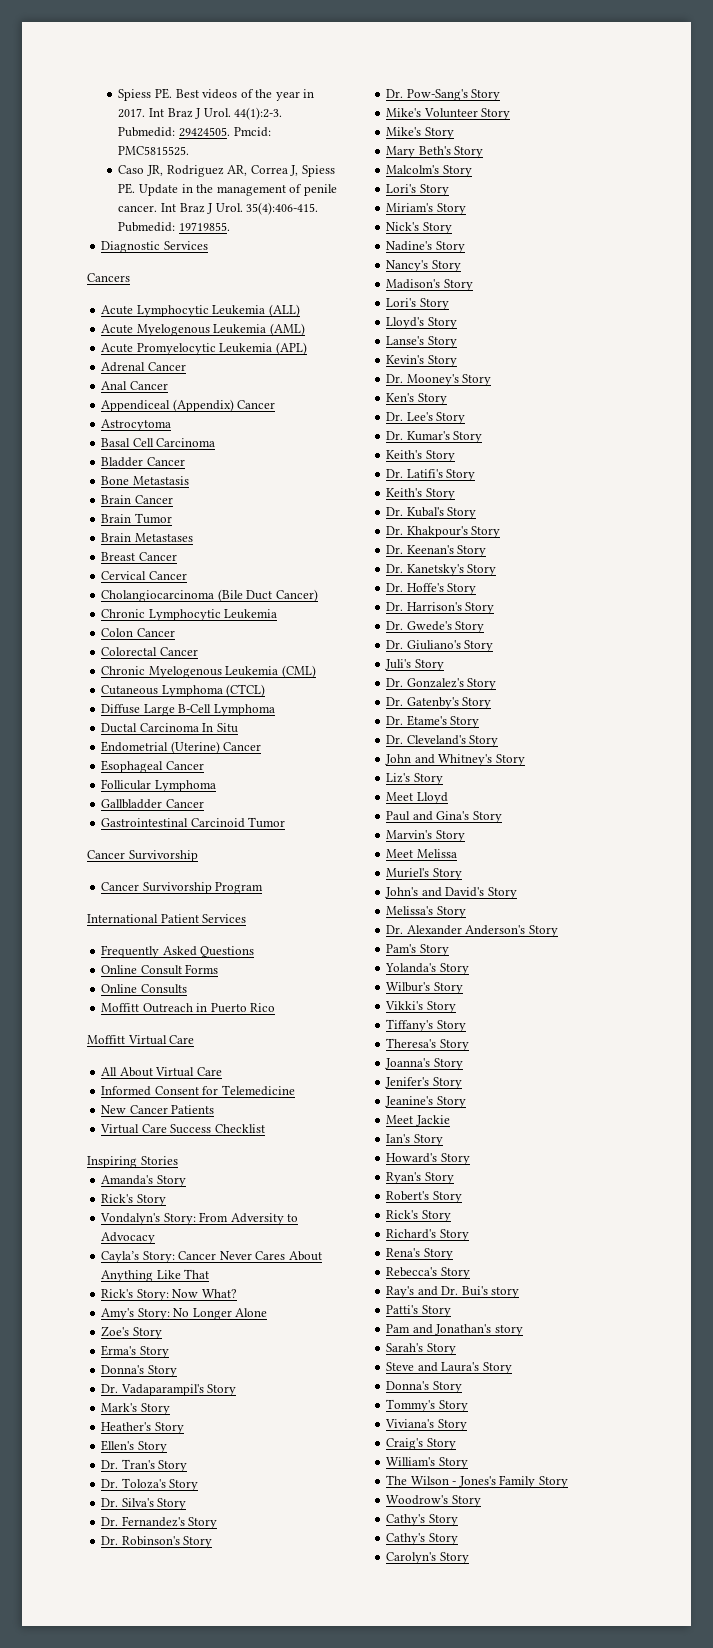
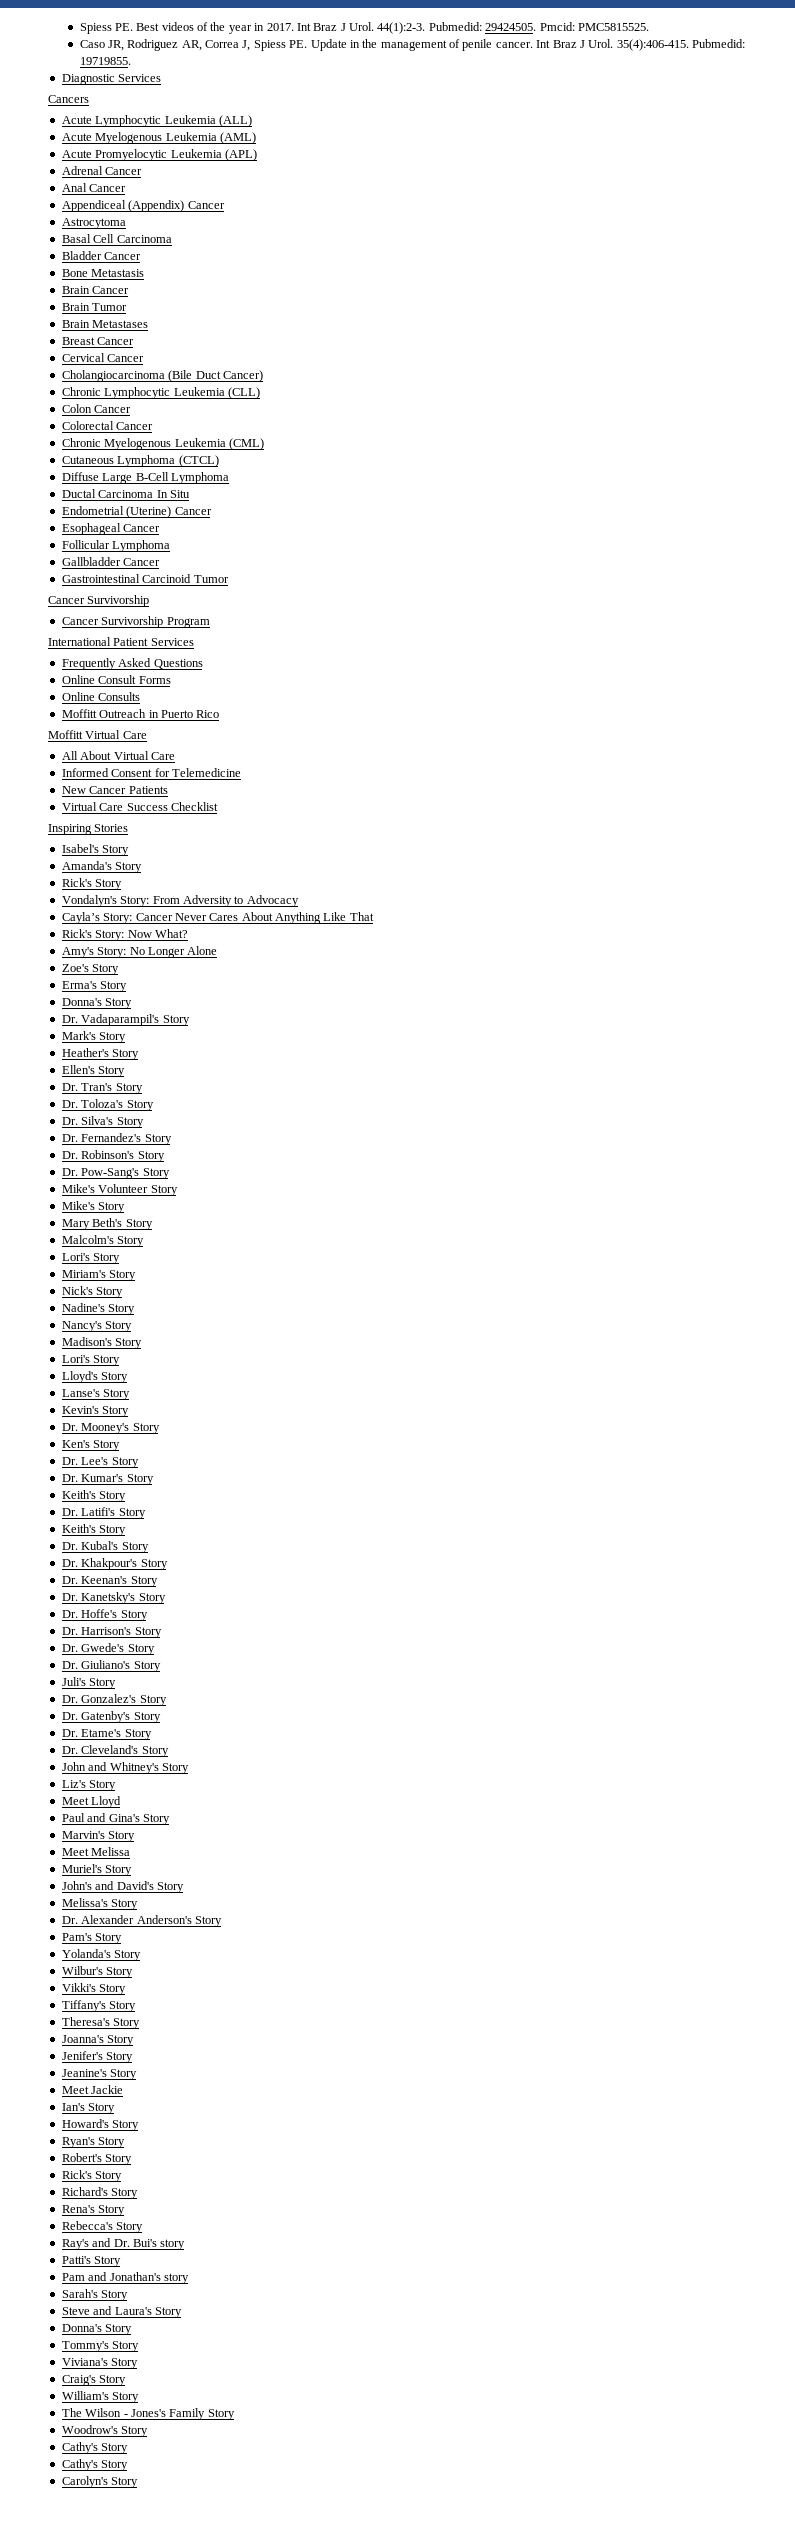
- Chronic Lymphocytic Leukemia
+ Chronic Lymphocytic Leukemia (CLL)
+ Isabel's Story

